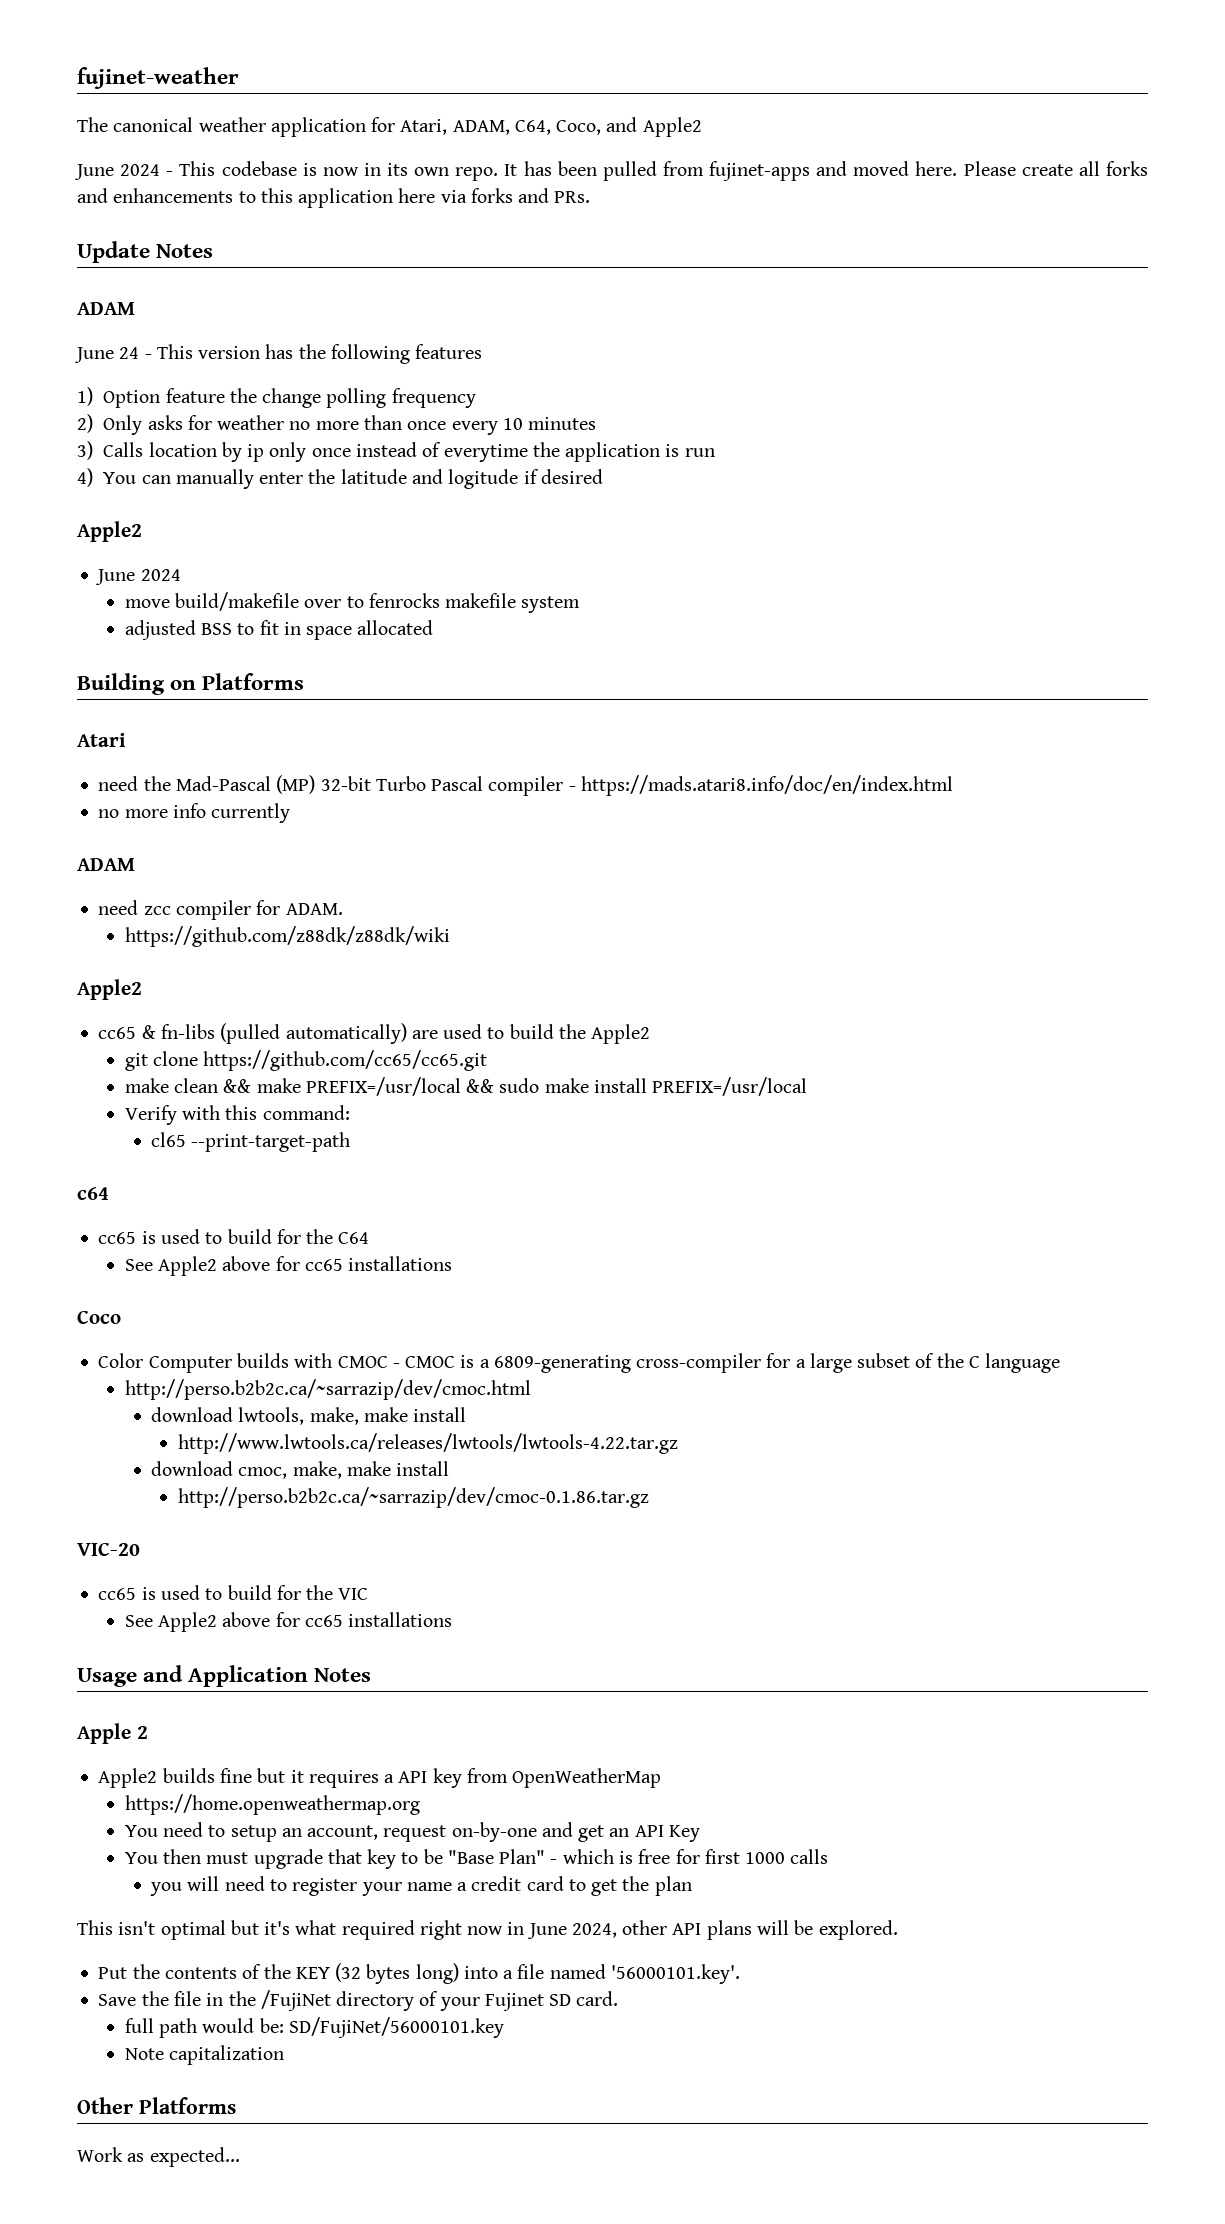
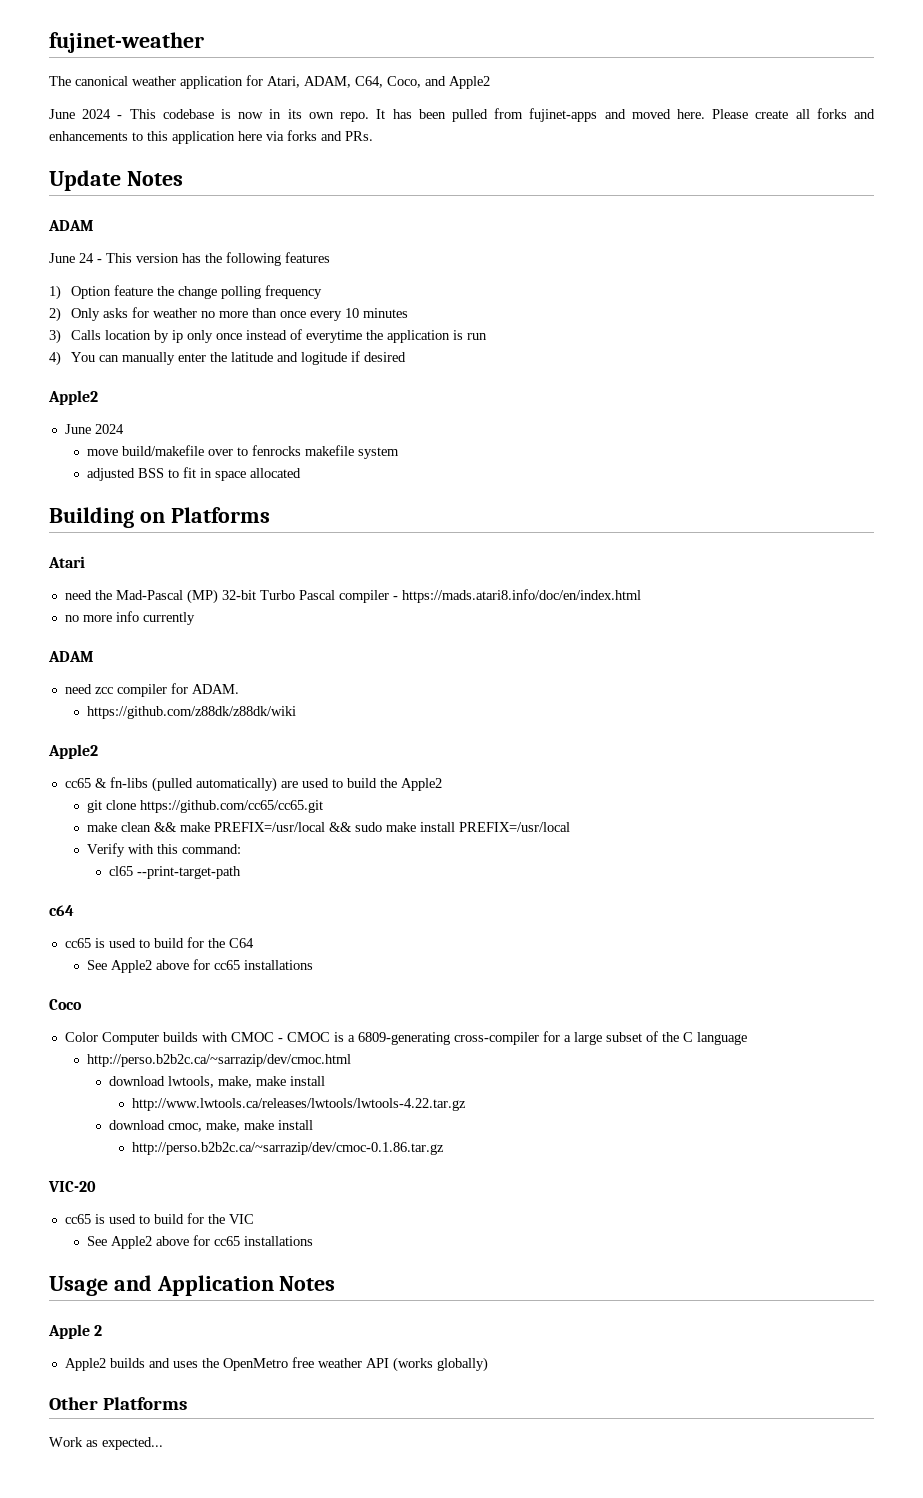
- Apple2 builds fine but it requires a API key from OpenWeatherMap
- https://home.openweathermap.org
- You need to setup an account, request on-by-one and get an API Key
- You then must upgrade that key to be "Base Plan" - which is free for first 1000 calls
- you will need to register your name a credit card to get the plan
- This isn't optimal but it's what required right now in June 2024, other API plans will be explored.
- Put the contents of the KEY (32 bytes long) into a file named '56000101.key'.
- Save the file in the /FujiNet directory of your Fujinet SD card.
- full path would be: SD/FujiNet/56000101.key
- Note capitalization
+ Apple2 builds and uses the OpenMetro free weather API (works globally)

